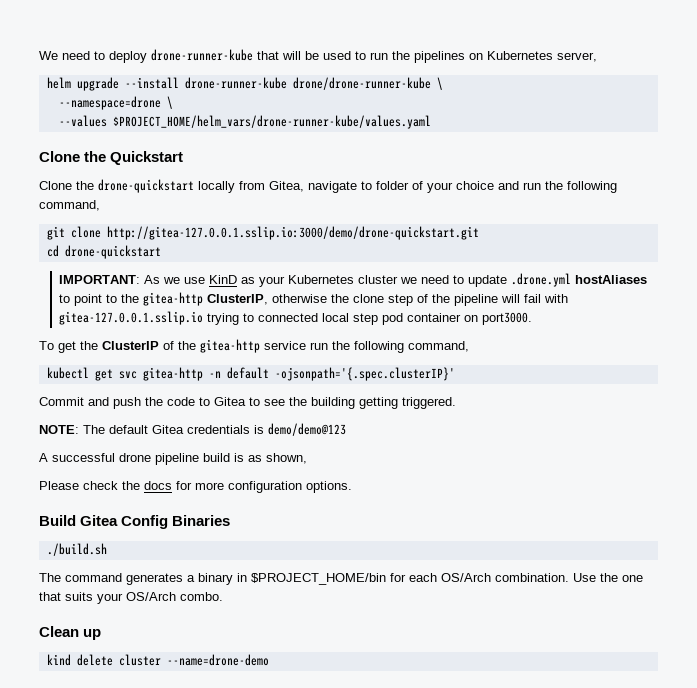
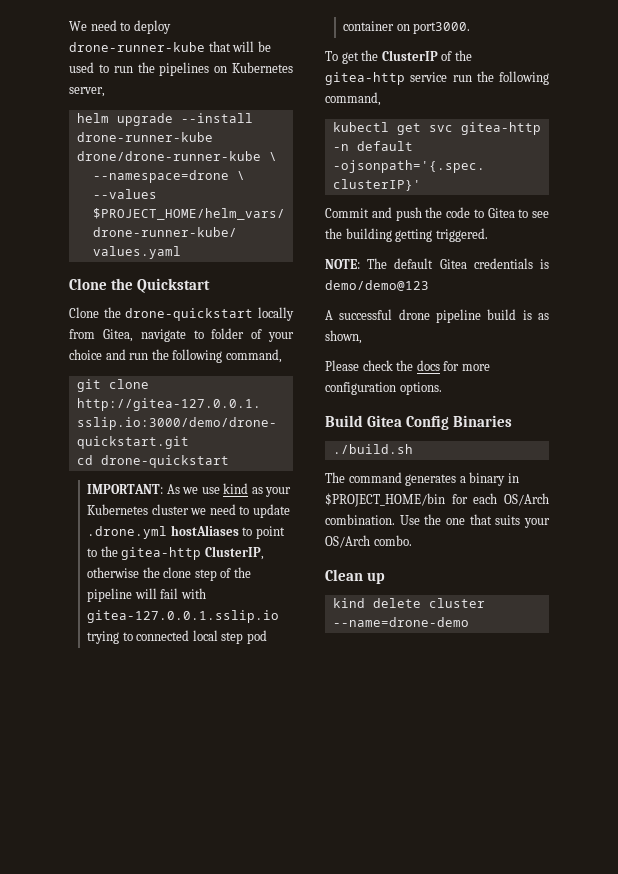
- IMPORTANT: As we use KinD as your Kubernetes cluster we need to update .drone.yml hostAliases to point to the gitea-http ClusterIP, otherwise the clone step of the pipeline will fail with gitea-127.0.0.1.sslip.io trying to connected local step pod container on port3000.
+ IMPORTANT: As we use kind as your Kubernetes cluster we need to update .drone.yml hostAliases to point to the gitea-http ClusterIP, otherwise the clone step of the pipeline will fail with gitea-127.0.0.1.sslip.io trying to connected local step pod container on port3000.

